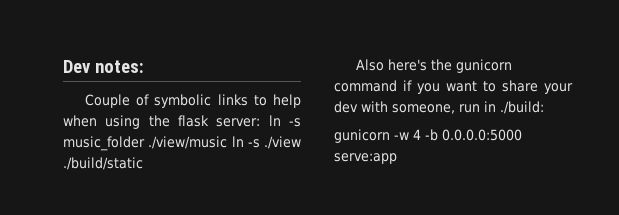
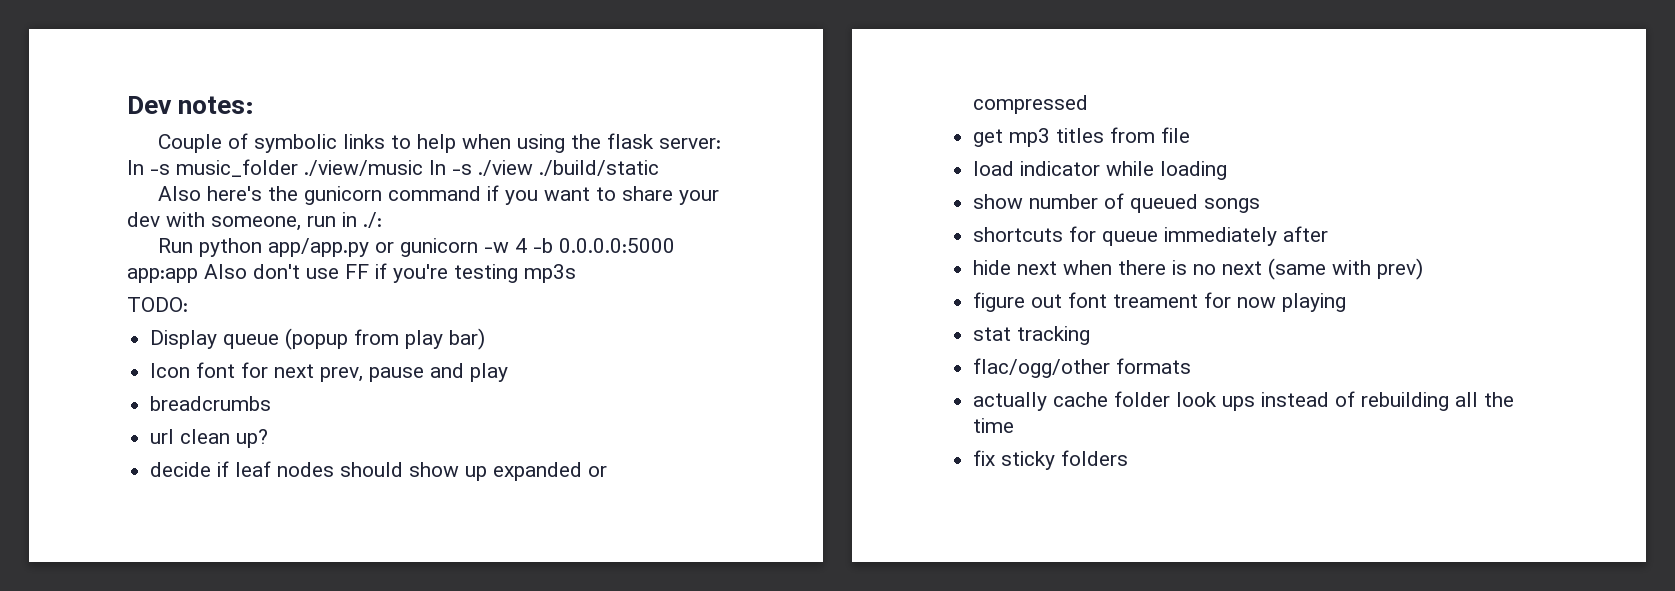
- Also here's the gunicorn command if you want to share your dev with someone, run in ./build:
- gunicorn -w 4 -b 0.0.0.0:5000 serve:app
+ Also here's the gunicorn command if you want to share your dev with someone, run in ./:
+ Run python app/app.py or gunicorn -w 4 -b 0.0.0.0:5000 app:app Also don't use FF if you're testing mp3s
+ TODO:
+ Display queue (popup from play bar)
+ Icon font for next prev, pause and play
+ breadcrumbs
+ url clean up?
+ decide if leaf nodes should show up expanded or compressed
+ get mp3 titles from file
+ load indicator while loading
+ show number of queued songs
+ shortcuts for queue immediately after
+ hide next when there is no next (same with prev)
+ figure out font treament for now playing
+ stat tracking
+ flac/ogg/other formats
+ actually cache folder look ups instead of rebuilding all the time
+ fix sticky folders

